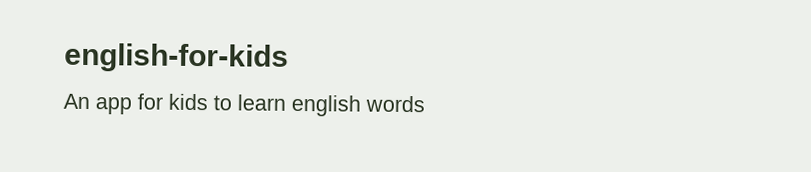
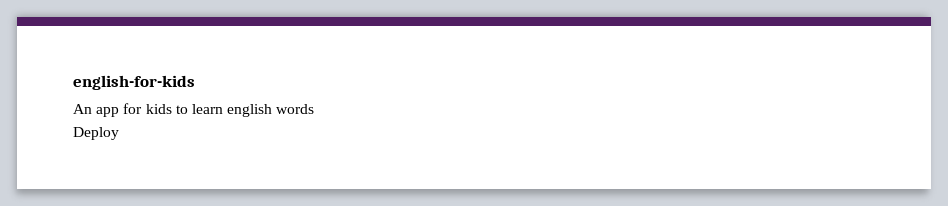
+ Deploy

